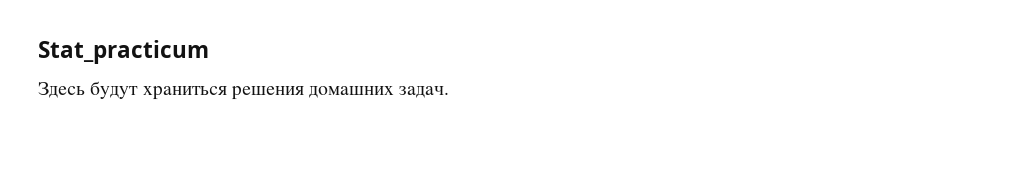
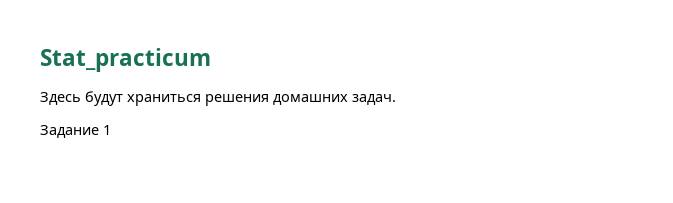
+ Задание 1

